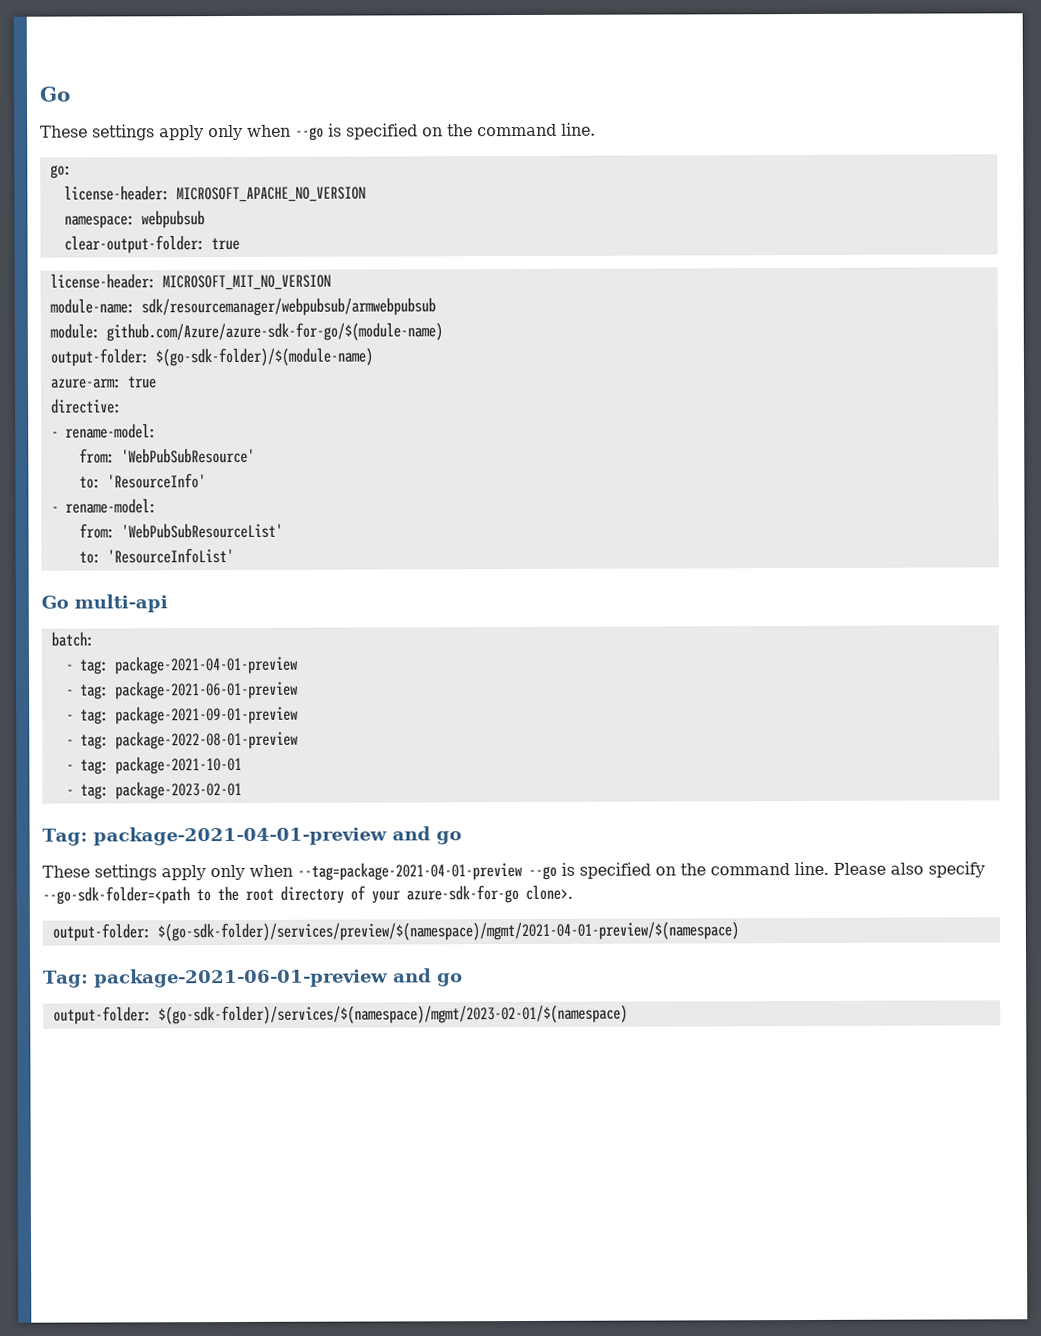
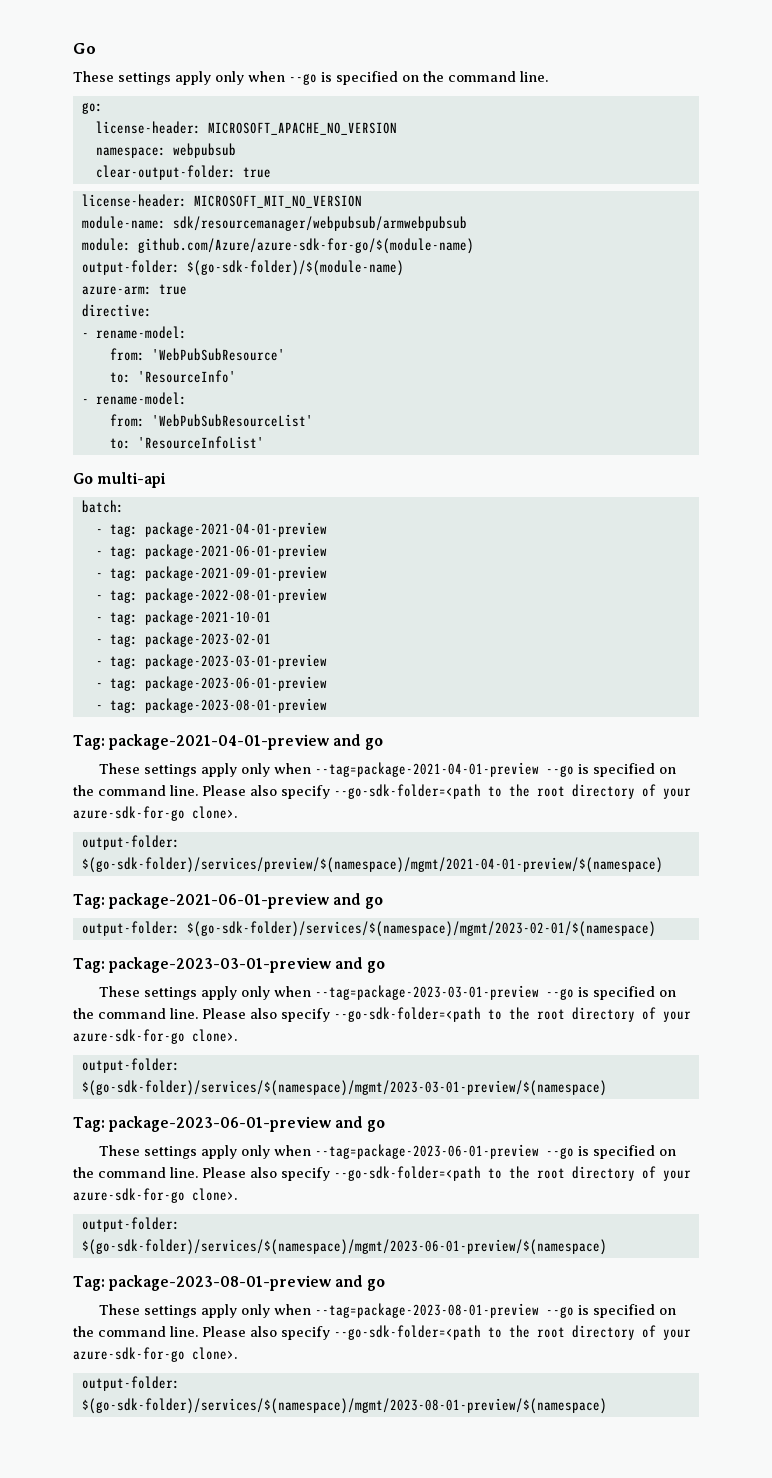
+ - tag: package-2023-03-01-preview
+ - tag: package-2023-06-01-preview
+ - tag: package-2023-08-01-preview
+ Tag: package-2023-03-01-preview and go
+ These settings apply only when --tag=package-2023-03-01-preview --go is specified on the command line. Please also specify --go-sdk-folder=<path to the root directory of your azure-sdk-for-go clone>.
+ output-folder: $(go-sdk-folder)/services/$(namespace)/mgmt/2023-03-01-preview/$(namespace)
+ Tag: package-2023-06-01-preview and go
+ These settings apply only when --tag=package-2023-06-01-preview --go is specified on the command line. Please also specify --go-sdk-folder=<path to the root directory of your azure-sdk-for-go clone>.
+ output-folder: $(go-sdk-folder)/services/$(namespace)/mgmt/2023-06-01-preview/$(namespace)
+ Tag: package-2023-08-01-preview and go
+ These settings apply only when --tag=package-2023-08-01-preview --go is specified on the command line. Please also specify --go-sdk-folder=<path to the root directory of your azure-sdk-for-go clone>.
+ output-folder: $(go-sdk-folder)/services/$(namespace)/mgmt/2023-08-01-preview/$(namespace)

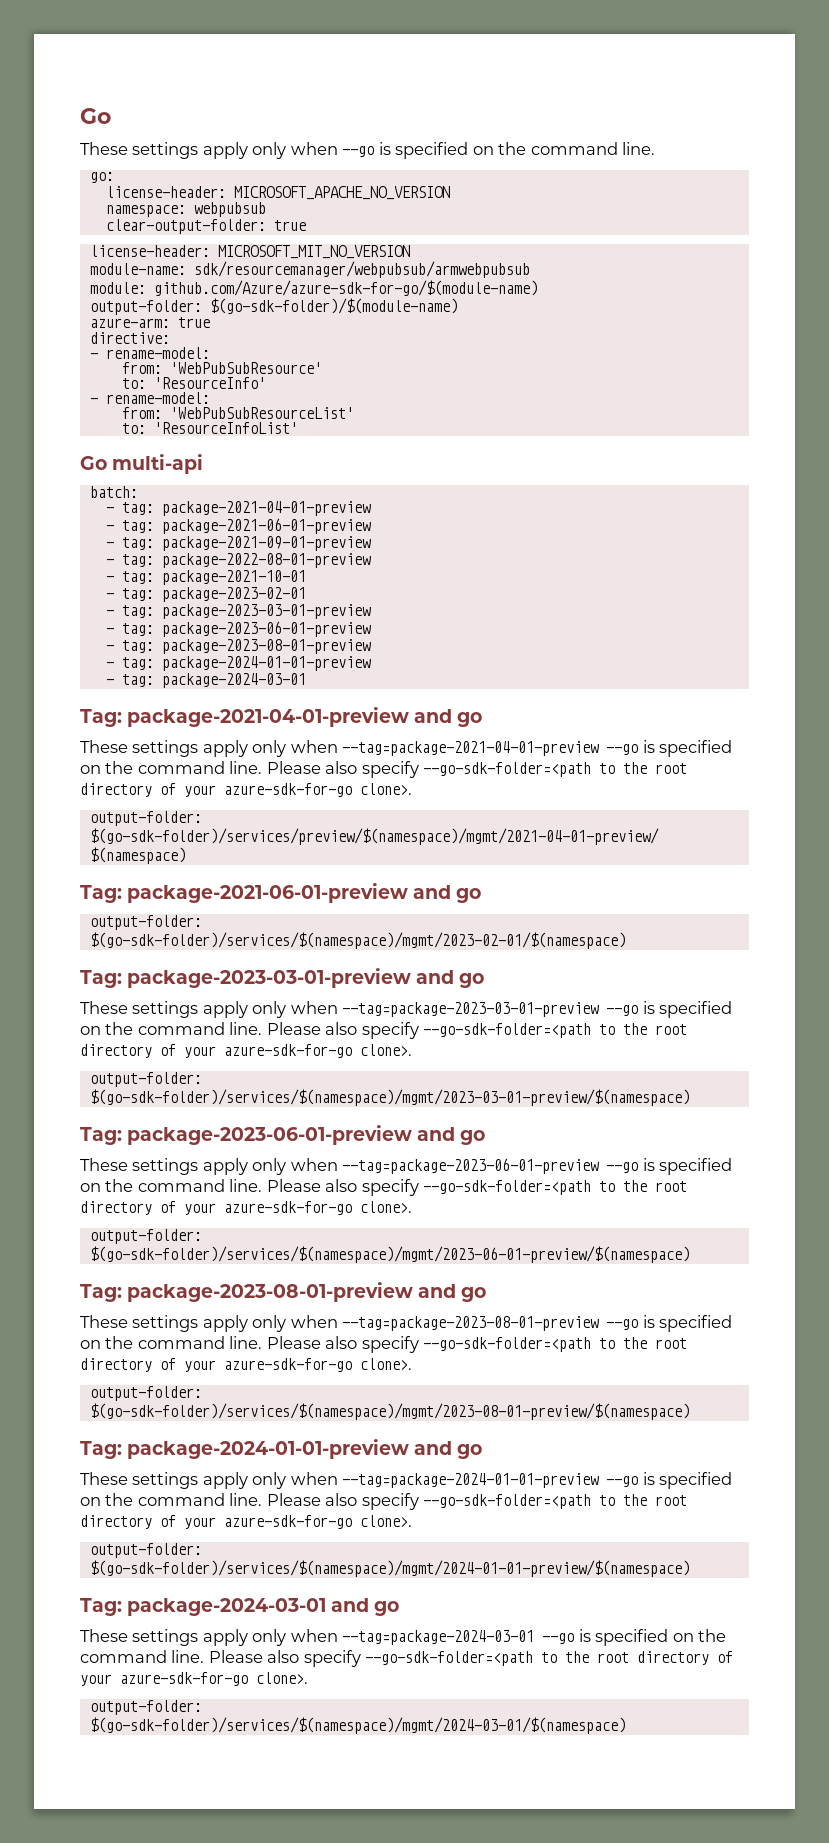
+ - tag: package-2024-01-01-preview
+ - tag: package-2024-03-01
+ Tag: package-2024-01-01-preview and go
+ These settings apply only when --tag=package-2024-01-01-preview --go is specified on the command line. Please also specify --go-sdk-folder=<path to the root directory of your azure-sdk-for-go clone>.
+ output-folder: $(go-sdk-folder)/services/$(namespace)/mgmt/2024-01-01-preview/$(namespace)
+ Tag: package-2024-03-01 and go
+ These settings apply only when --tag=package-2024-03-01 --go is specified on the command line. Please also specify --go-sdk-folder=<path to the root directory of your azure-sdk-for-go clone>.
+ output-folder: $(go-sdk-folder)/services/$(namespace)/mgmt/2024-03-01/$(namespace)

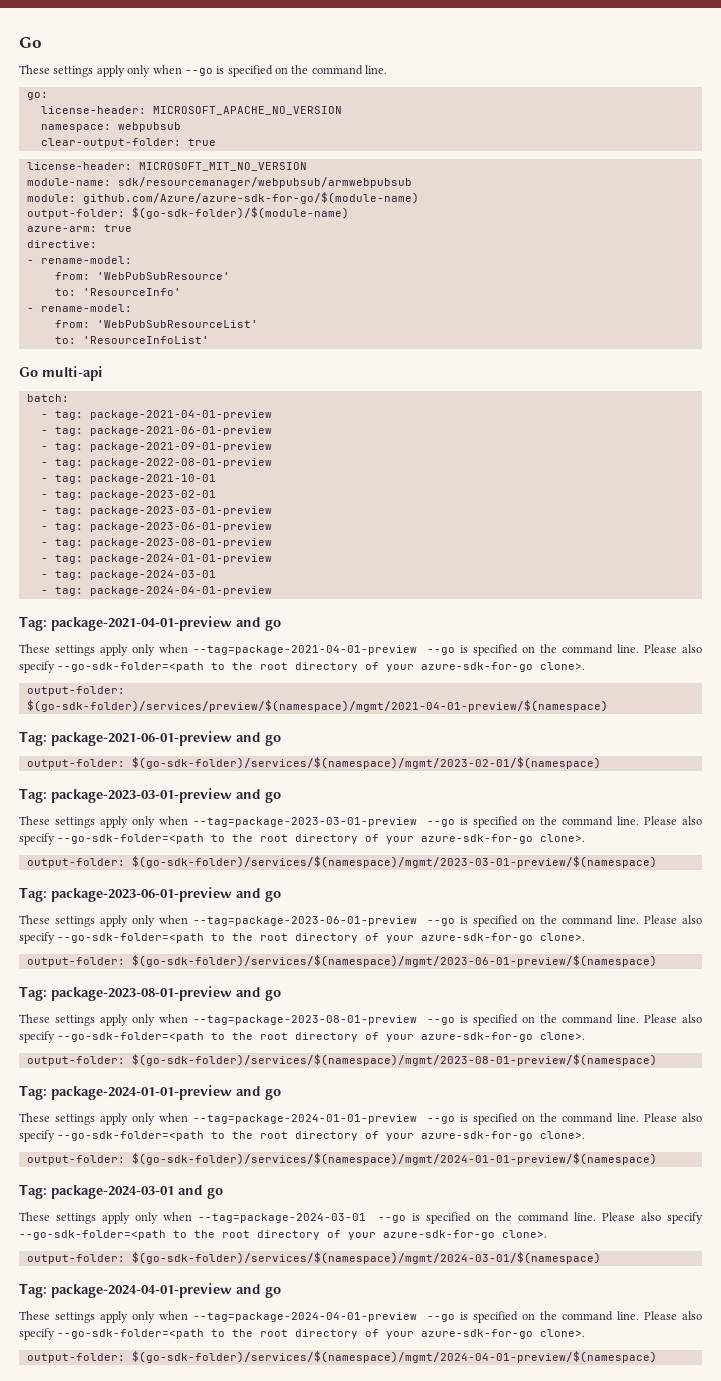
+ - tag: package-2024-04-01-preview
+ Tag: package-2024-04-01-preview and go
+ These settings apply only when --tag=package-2024-04-01-preview --go is specified on the command line. Please also specify --go-sdk-folder=<path to the root directory of your azure-sdk-for-go clone>.
+ output-folder: $(go-sdk-folder)/services/$(namespace)/mgmt/2024-04-01-preview/$(namespace)

